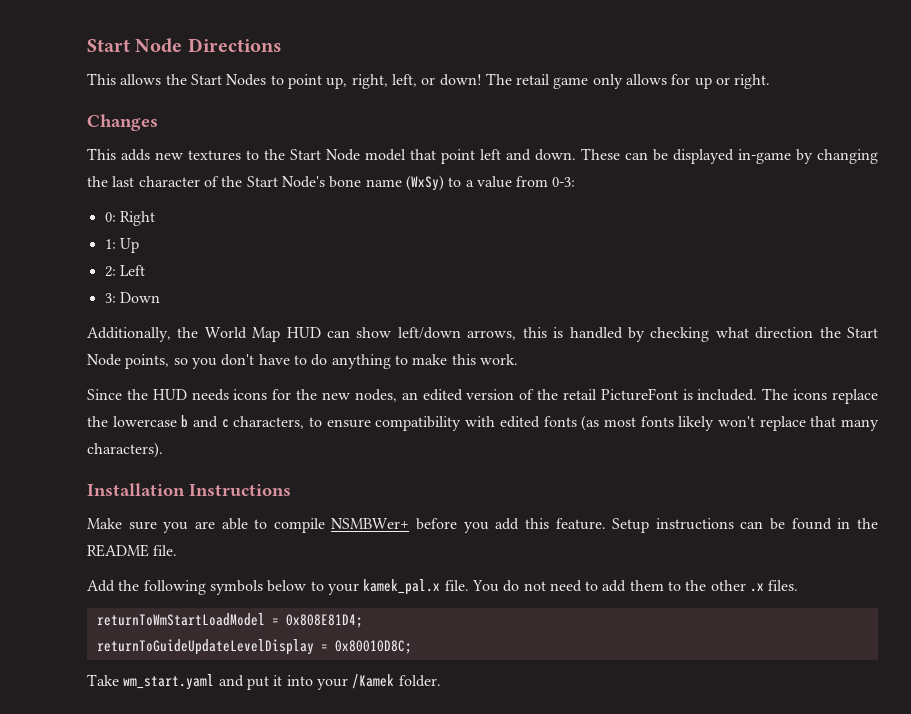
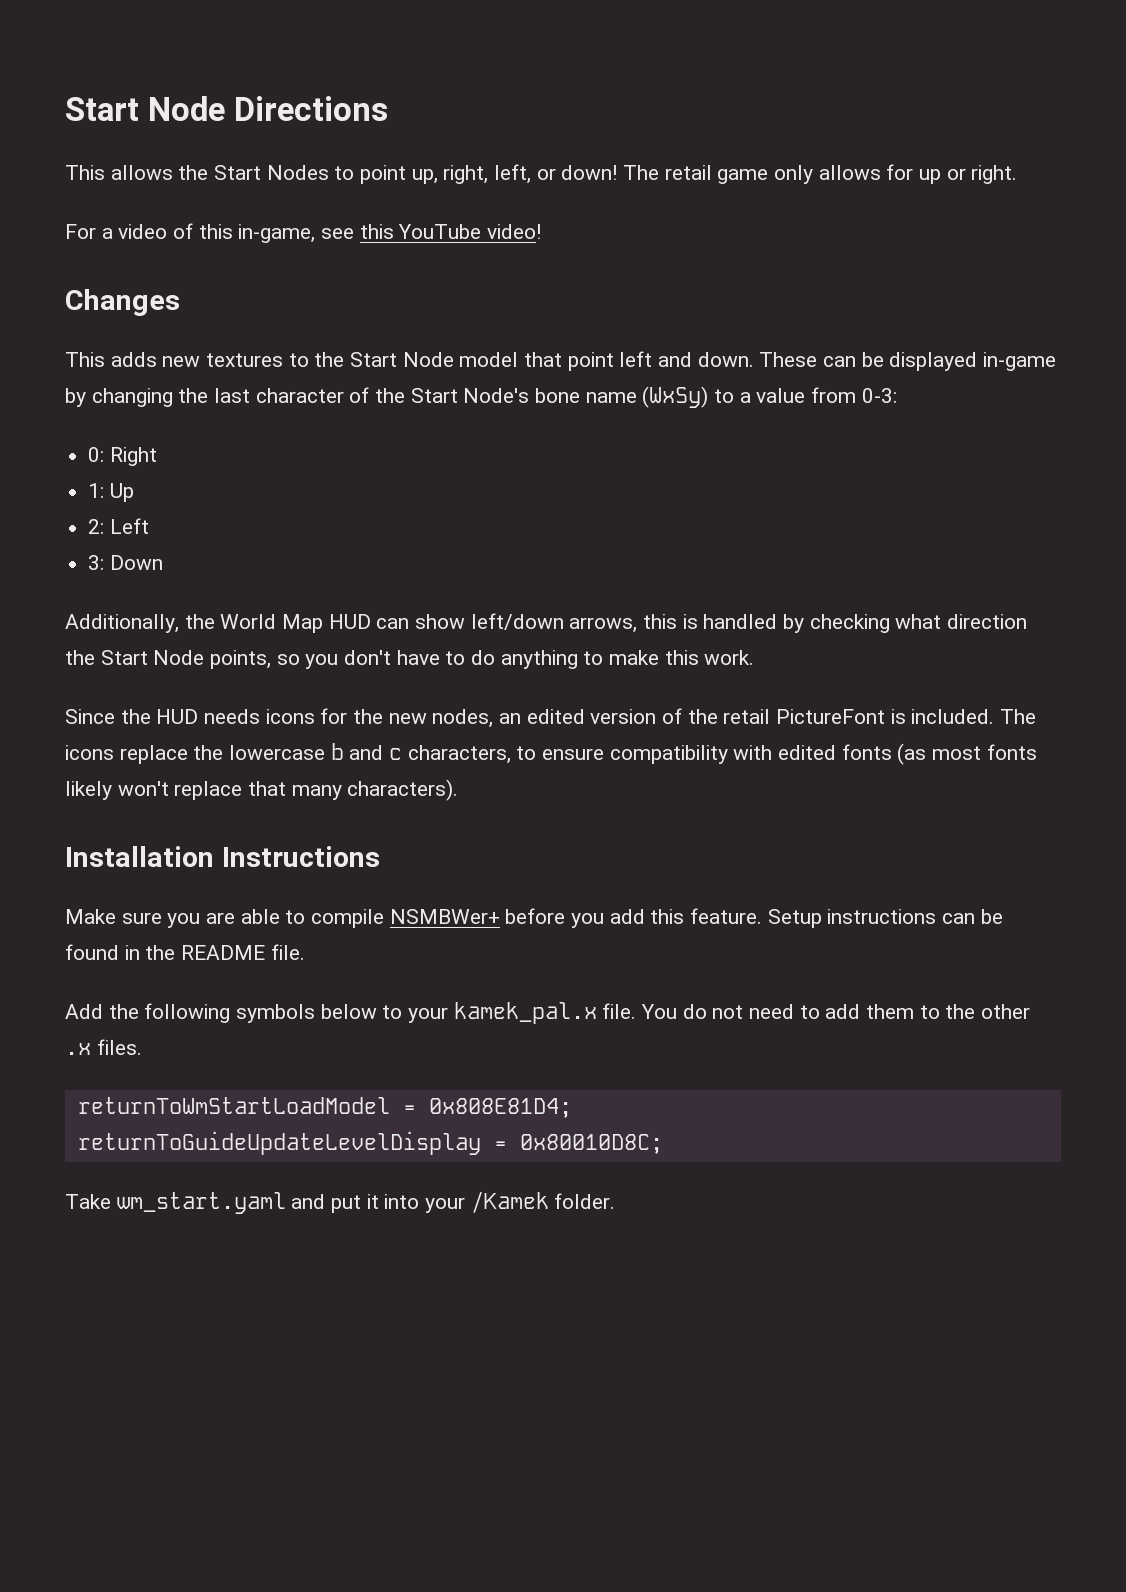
+ For a video of this in-game, see this YouTube video!

